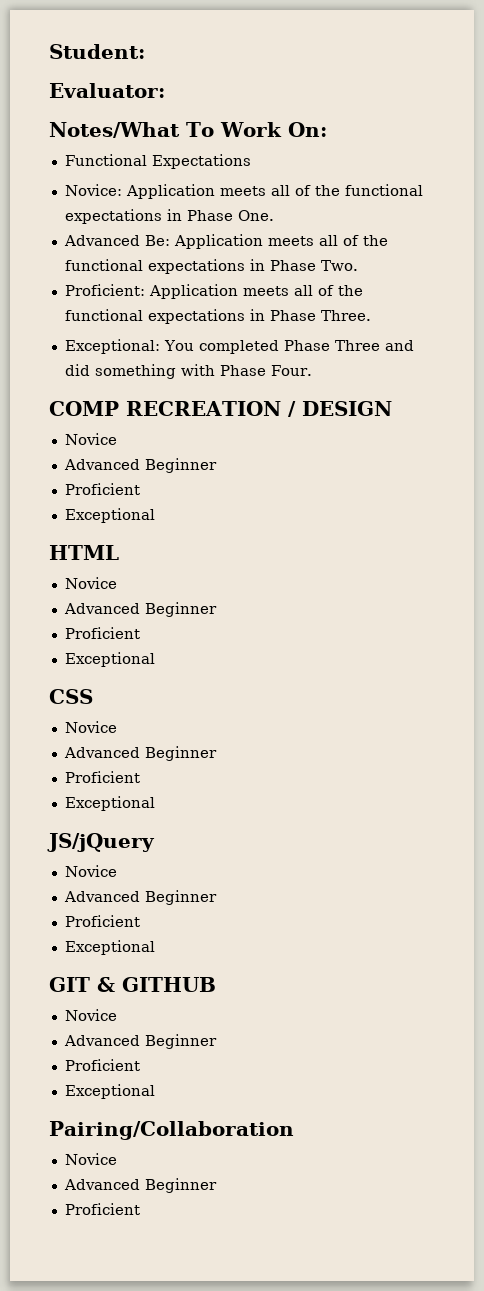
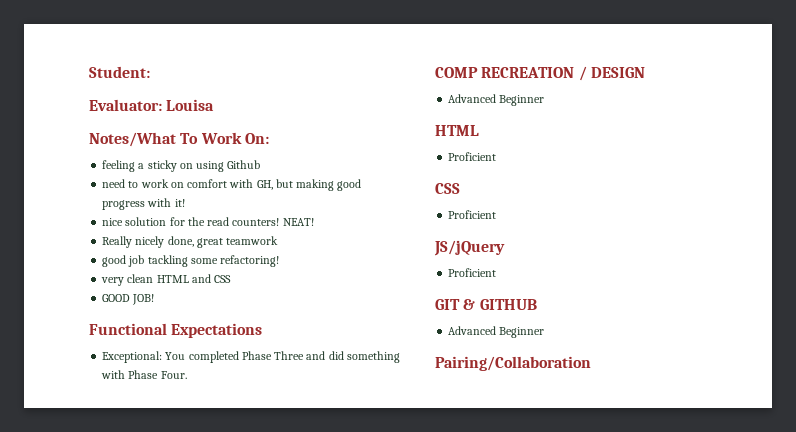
- Evaluator:
+ Evaluator: Louisa
+ feeling a sticky on using Github
+ need to work on comfort with GH, but making good progress with it!
+ nice solution for the read counters! NEAT!
+ Really nicely done, great teamwork
+ good job tackling some refactoring!
+ very clean HTML and CSS
+ GOOD JOB!
  Functional Expectations
- Novice: Application meets all of the functional expectations in Phase One.
- Advanced Be: Application meets all of the functional expectations in Phase Two.
- Proficient: Application meets all of the functional expectations in Phase Three.
  COMP RECREATION / DESIGN
- Novice
  Advanced Beginner
+ HTML
  Proficient
- Exceptional
- HTML
- Novice
- Advanced Beginner
+ CSS
  Proficient
- Exceptional
- CSS
- Novice
- Advanced Beginner
- Proficient
- Exceptional
  JS/jQuery
- Novice
- Advanced Beginner
  Proficient
- Exceptional
  GIT & GITHUB
- Novice
  Advanced Beginner
- Proficient
- Exceptional
  Pairing/Collaboration
- Novice
- Advanced Beginner
- Proficient

